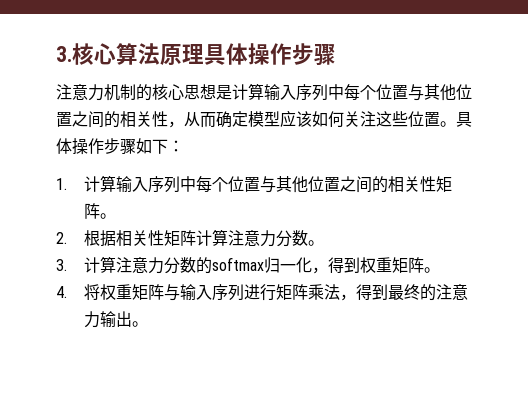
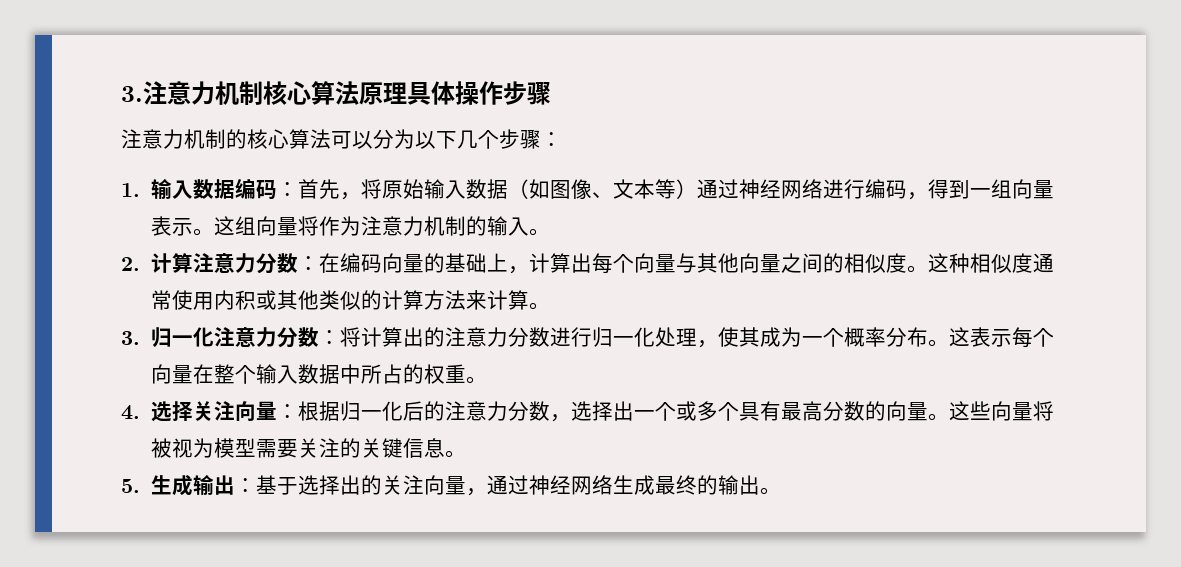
- 3.核心算法原理具体操作步骤
+ 3.注意力机制核心算法原理具体操作步骤
- 注意力机制的核心思想是计算输入序列中每个位置与其他位置之间的相关性，从而确定模型应该如何关注这些位置。具体操作步骤如下：
- 1.计算输入序列中每个位置与其他位置之间的相关性矩阵。
- 2.根据相关性矩阵计算注意力分数。
- 3.计算注意力分数的softmax归一化，得到权重矩阵。
- 4.将权重矩阵与输入序列进行矩阵乘法，得到最终的注意力输出。
+ 注意力机制的核心算法可以分为以下几个步骤：
+ 1.输入数据编码：首先，将原始输入数据（如图像、文本等）通过神经网络进行编码，得到一组向量表示。这组向量将作为注意力机制的输入。
+ 2.计算注意力分数：在编码向量的基础上，计算出每个向量与其他向量之间的相似度。这种相似度通常使用内积或其他类似的计算方法来计算。
+ 3.归一化注意力分数：将计算出的注意力分数进行归一化处理，使其成为一个概率分布。这表示每个向量在整个输入数据中所占的权重。
+ 4.选择关注向量：根据归一化后的注意力分数，选择出一个或多个具有最高分数的向量。这些向量将被视为模型需要关注的关键信息。
+ 5.生成输出：基于选择出的关注向量，通过神经网络生成最终的输出。

